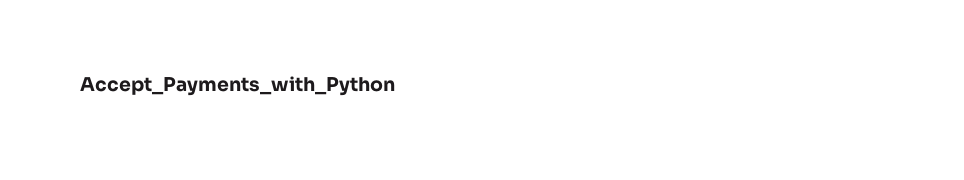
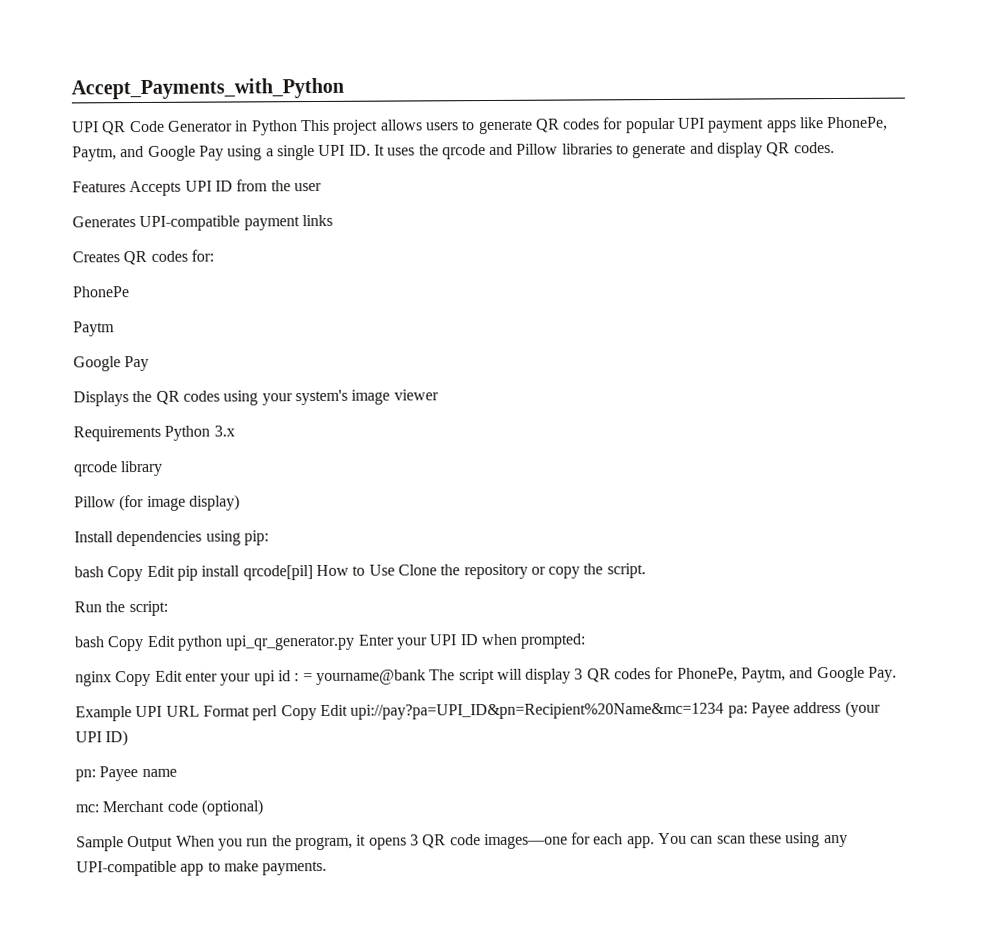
+ UPI QR Code Generator in Python This project allows users to generate QR codes for popular UPI payment apps like PhonePe, Paytm, and Google Pay using a single UPI ID. It uses the qrcode and Pillow libraries to generate and display QR codes.
+ Features Accepts UPI ID from the user
+ Generates UPI-compatible payment links
+ Creates QR codes for:
+ PhonePe
+ Paytm
+ Google Pay
+ Displays the QR codes using your system's image viewer
+ Requirements Python 3.x
+ qrcode library
+ Pillow (for image display)
+ Install dependencies using pip:
+ bash Copy Edit pip install qrcode[pil] How to Use Clone the repository or copy the script.
+ Run the script:
+ bash Copy Edit python upi_qr_generator.py Enter your UPI ID when prompted:
+ nginx Copy Edit enter your upi id : = yourname@bank The script will display 3 QR codes for PhonePe, Paytm, and Google Pay.
+ Example UPI URL Format perl Copy Edit upi://pay?pa=UPI_ID&pn=Recipient%20Name&mc=1234 pa: Payee address (your UPI ID)
+ pn: Payee name
+ mc: Merchant code (optional)
+ Sample Output When you run the program, it opens 3 QR code images—one for each app. You can scan these using any UPI-compatible app to make payments.

